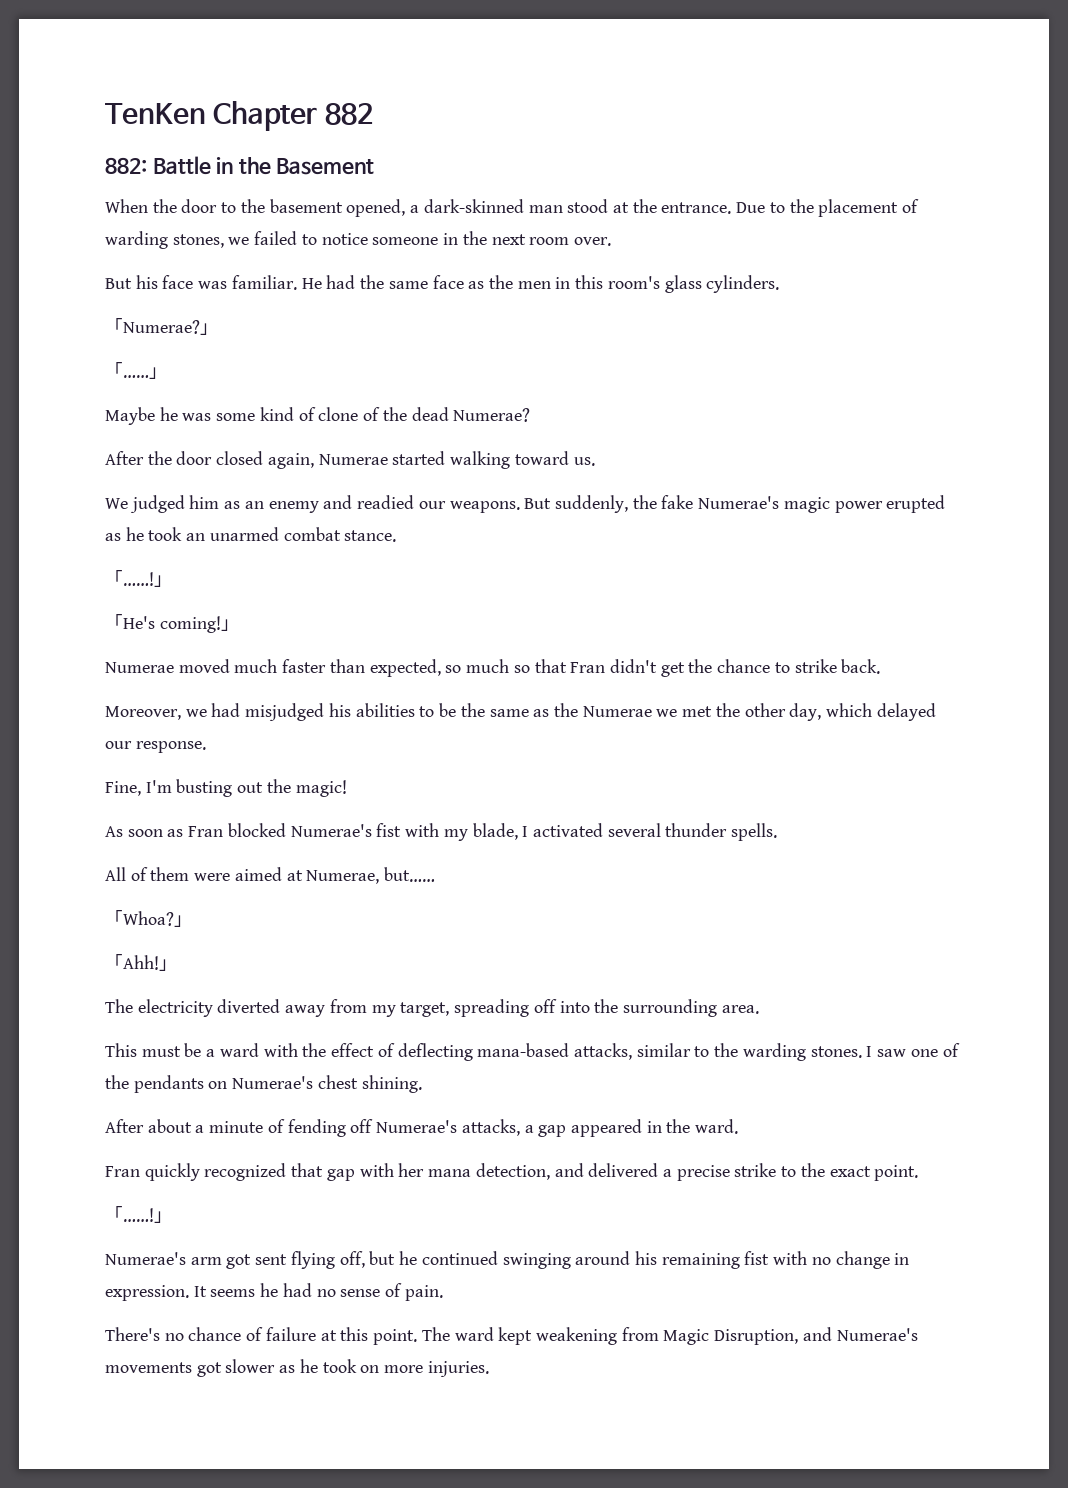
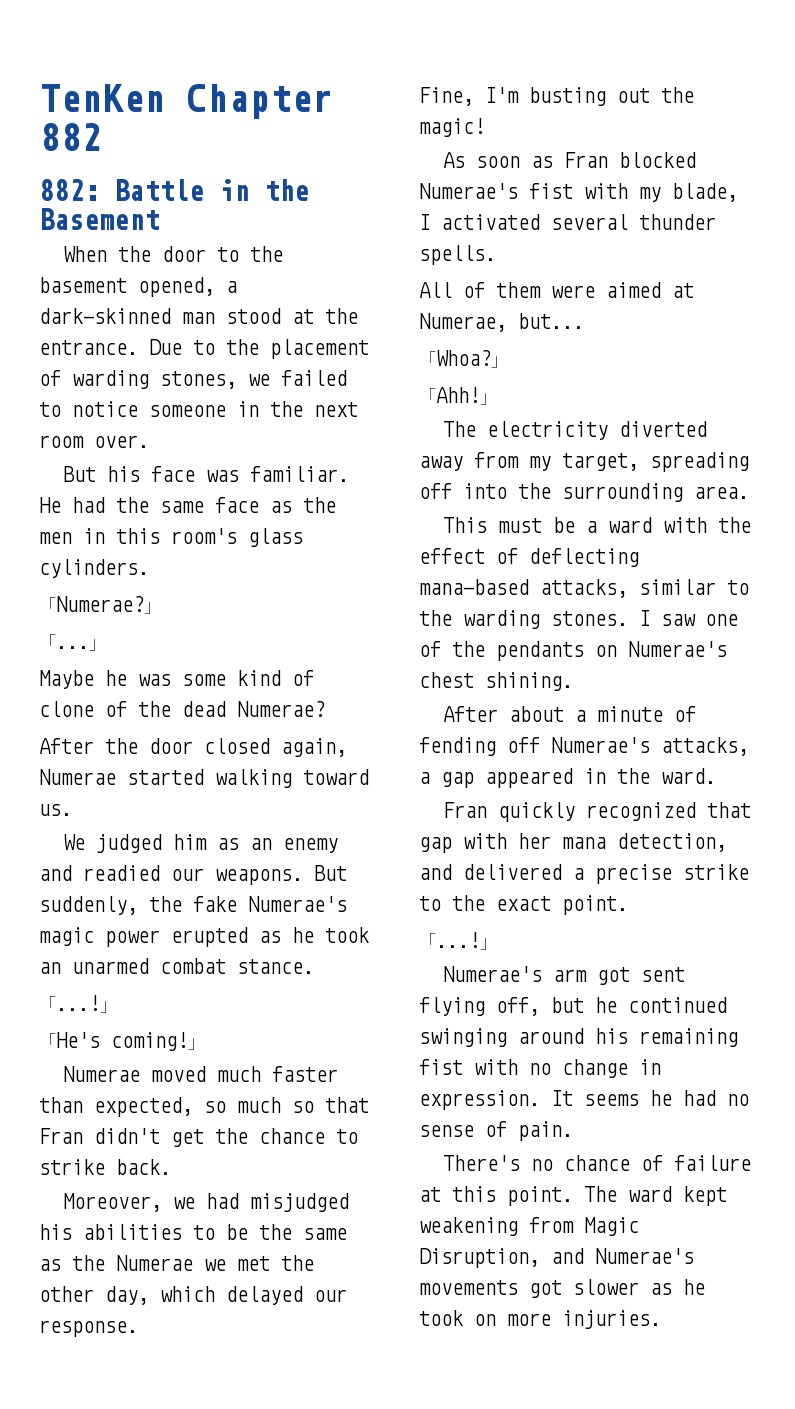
- 「……」
+ 「...」
  But suddenly, the fake Numerae's magic power erupted as he took an unarmed combat stance.
- 「……!」
+ 「...!」
- All of them were aimed at Numerae, but……
+ All of them were aimed at Numerae, but...
  Fran quickly recognized that gap with her mana detection, and delivered a precise strike to the exact point.
- 「……!」
+ 「...!」

